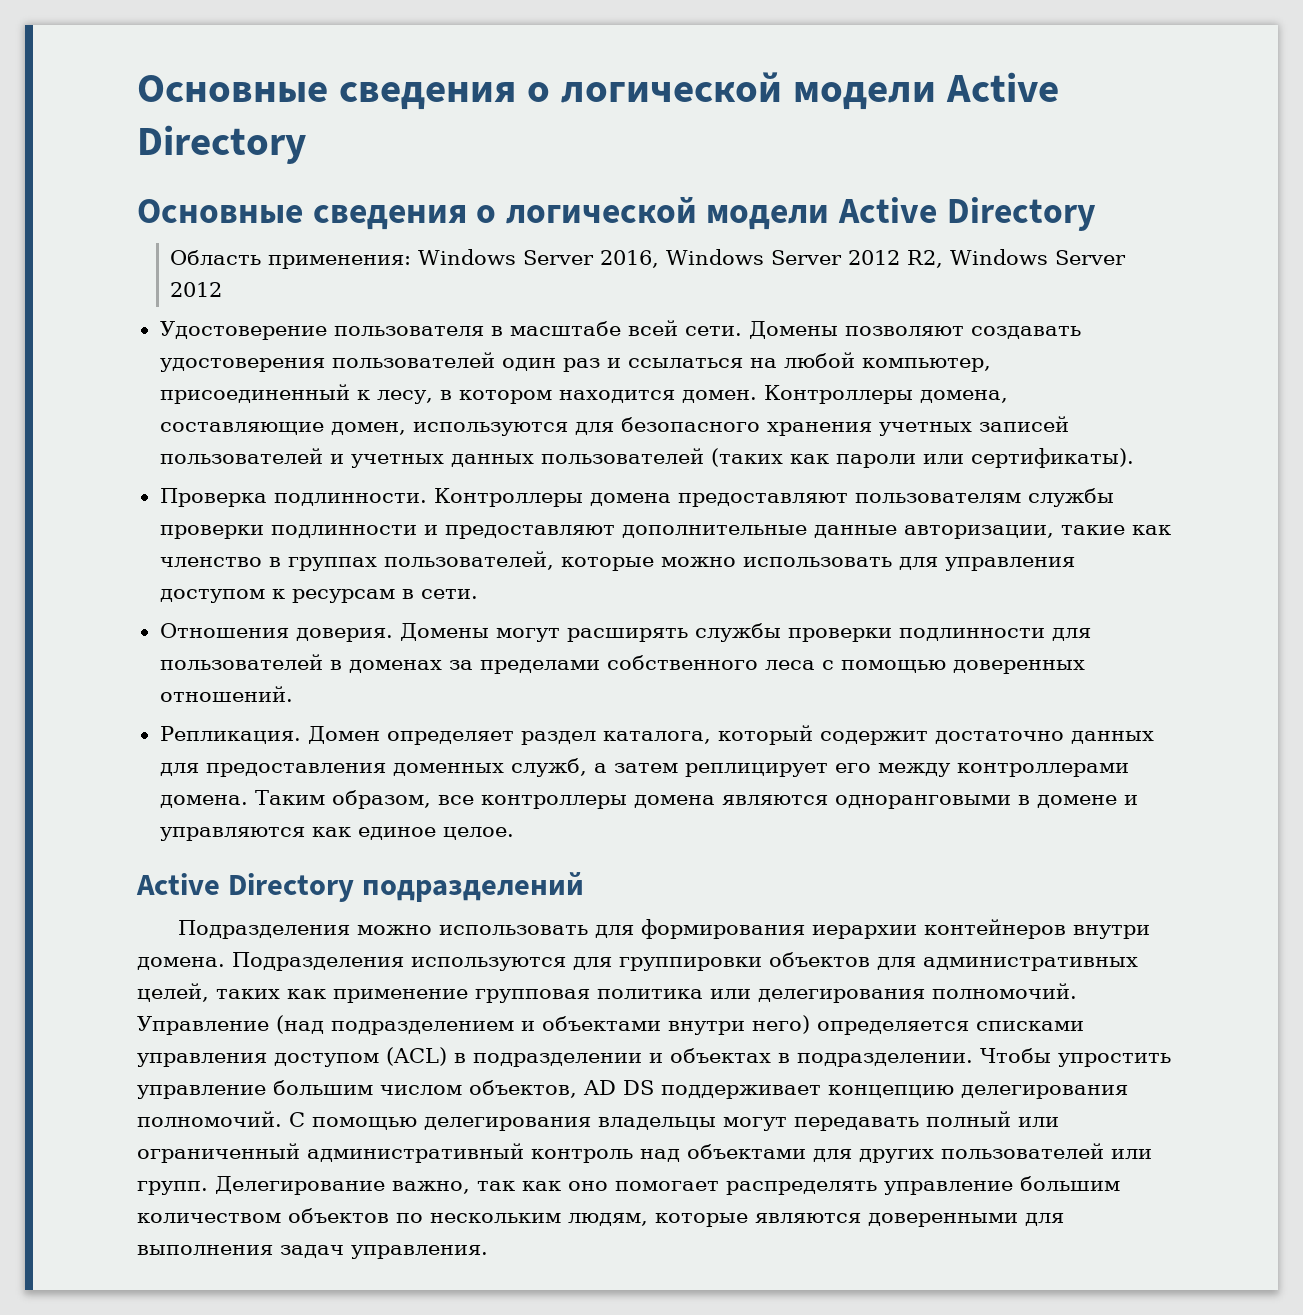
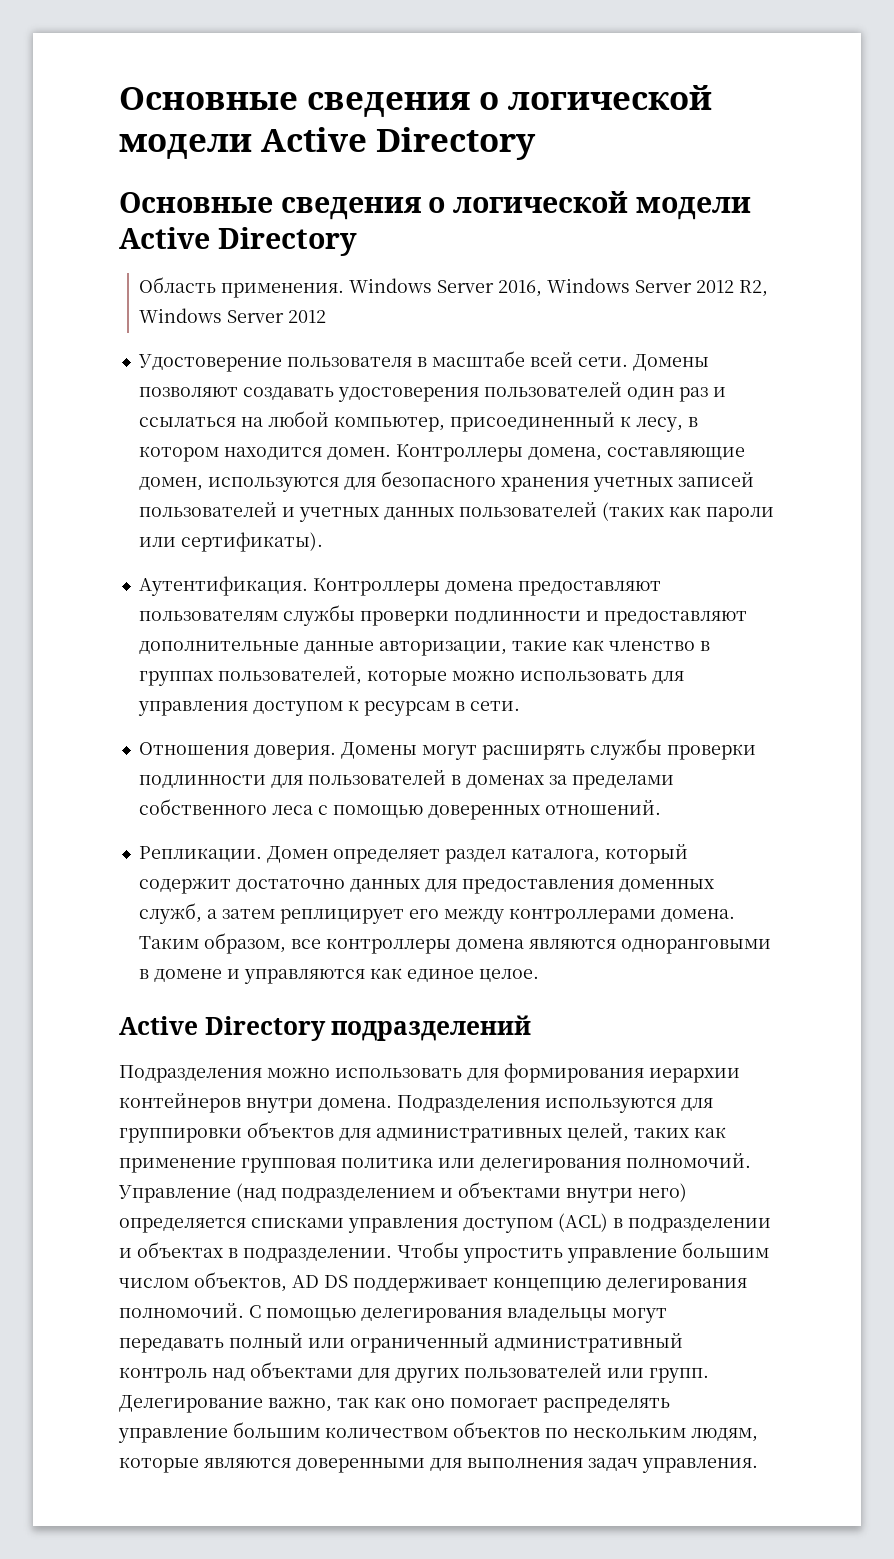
- Область применения: Windows Server 2016, Windows Server 2012 R2, Windows Server 2012
+ Область применения. Windows Server 2016, Windows Server 2012 R2, Windows Server 2012
- Проверка подлинности.
+ Аутентификация.
- Репликация.
+ Репликации.

